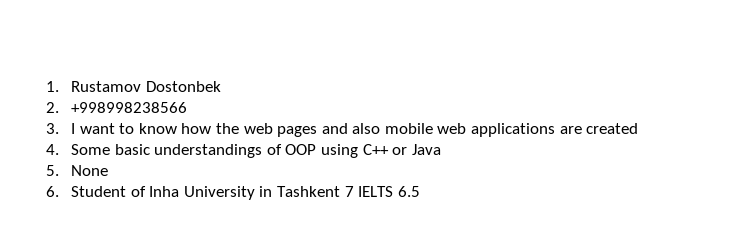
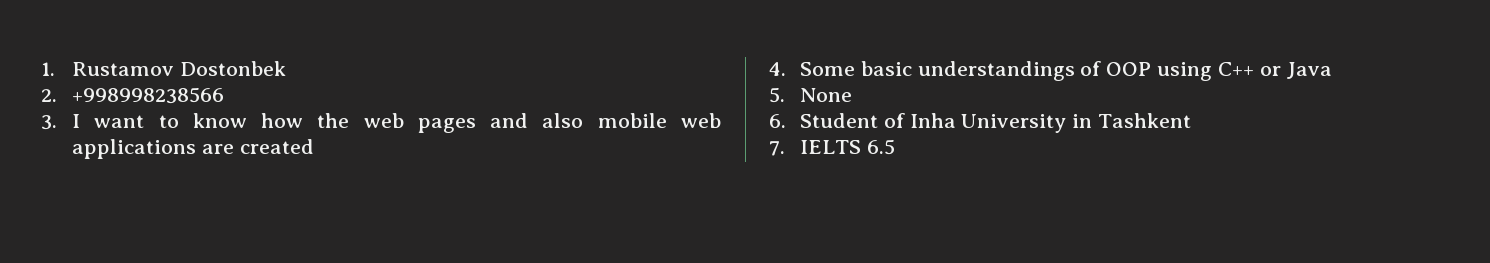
- 6. Student of Inha University in Tashkent 7 IELTS 6.5
+ 6. Student of Inha University in Tashkent
+ 7. IELTS 6.5

